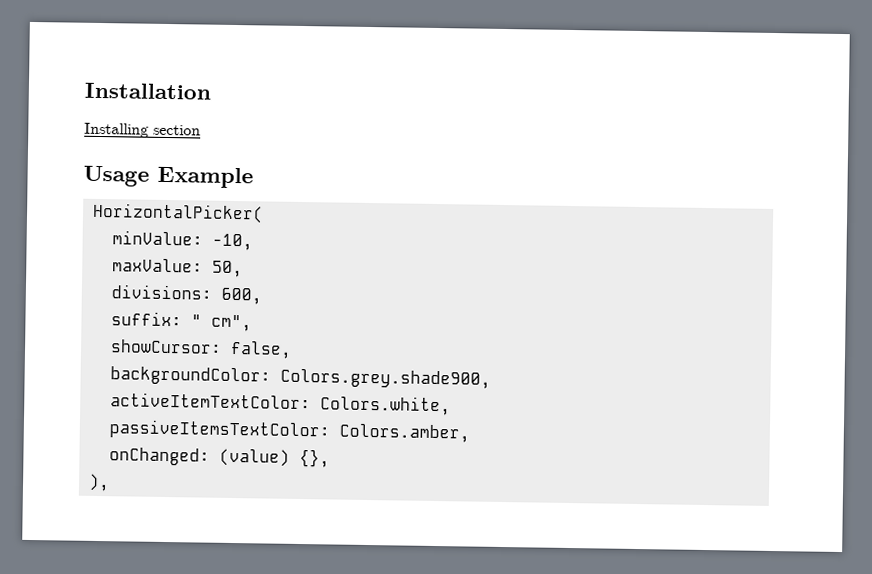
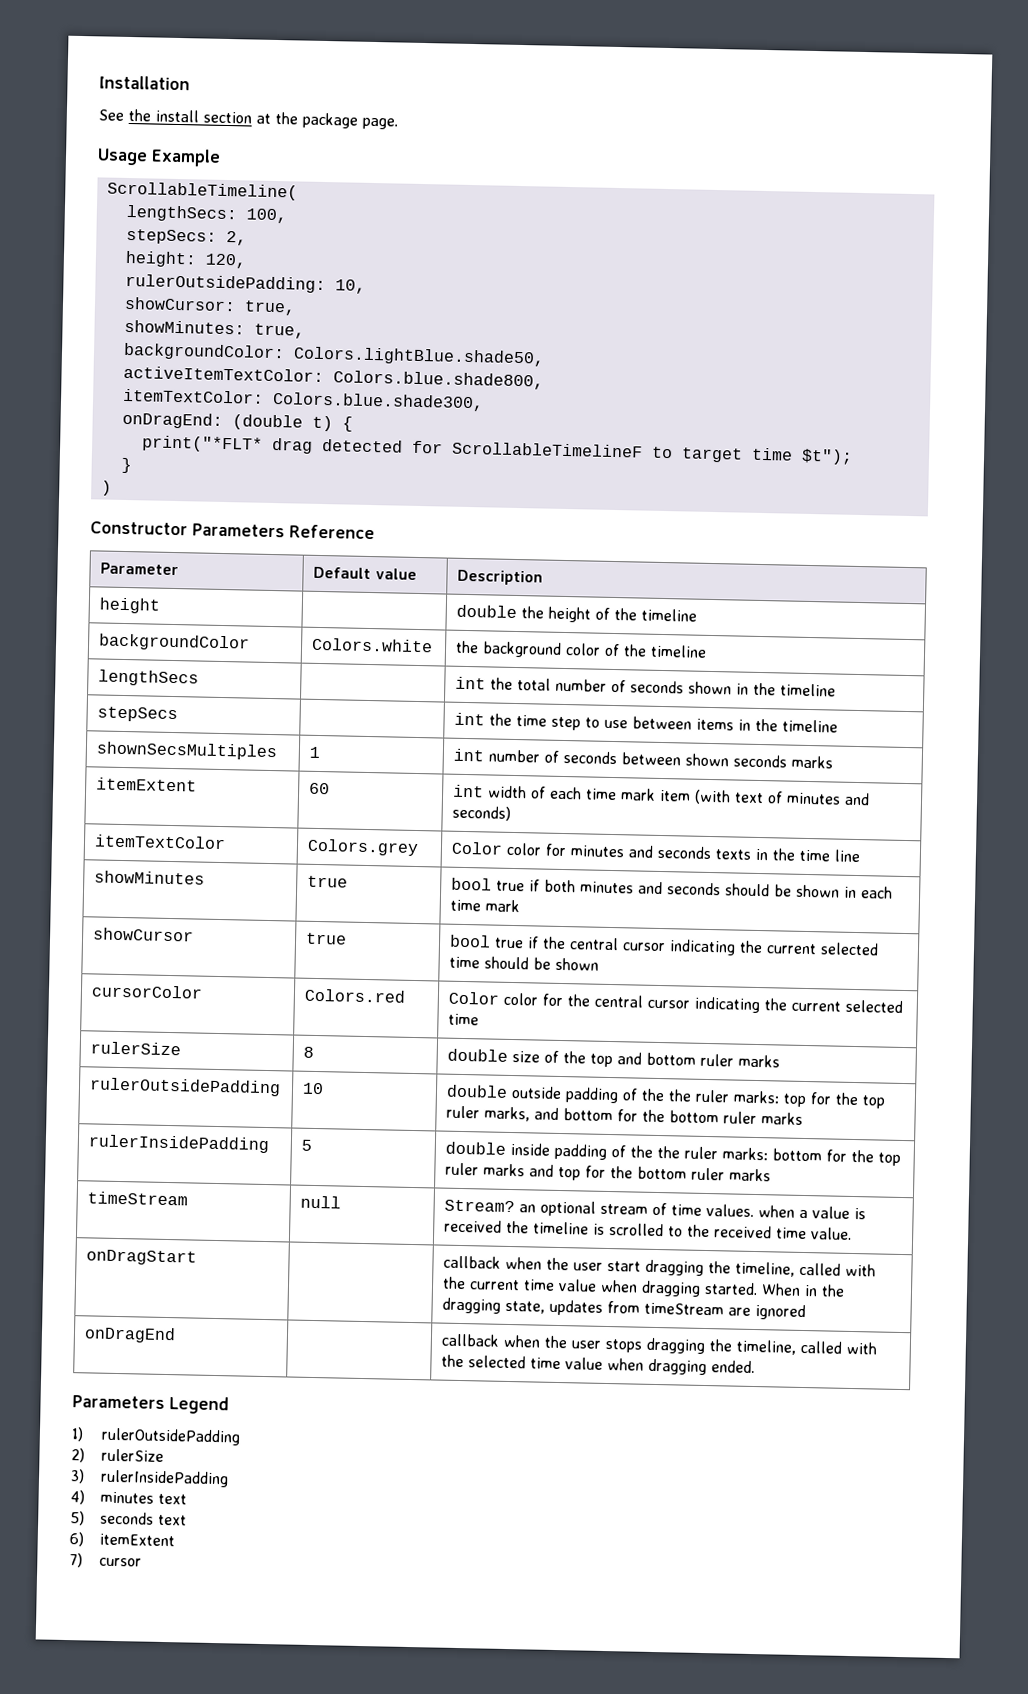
- Installing section
+ See the install section at the package page.
  Usage Example
- HorizontalPicker(
- minValue: -10,
- maxValue: 50,
- divisions: 600,
- suffix: " cm",
- showCursor: false,
+ ScrollableTimeline(
+ lengthSecs: 100,
+ stepSecs: 2,
+ height: 120,
+ rulerOutsidePadding: 10,
+ showCursor: true,
+ showMinutes: true,
- backgroundColor: Colors.grey.shade900,
+ backgroundColor: Colors.lightBlue.shade50,
- activeItemTextColor: Colors.white,
- passiveItemsTextColor: Colors.amber,
- onChanged: (value) {},
- ),
+ activeItemTextColor: Colors.blue.shade800,
+ itemTextColor: Colors.blue.shade300,
+ onDragEnd: (double t) {
+ print("*FLT* drag detected for ScrollableTimelineF to target time $t");
+ }
+ )
+ Constructor Parameters Reference
+ Parameter | Default value | Description
+ height | | double the height of the timeline
+ backgroundColor | Colors.white | the background color of the timeline
+ lengthSecs | | int the total number of seconds shown in the timeline
+ stepSecs | | int the time step to use between items in the timeline
+ shownSecsMultiples | 1 | int number of seconds between shown seconds marks
+ itemExtent | 60 | int width of each time mark item (with text of minutes and seconds)
+ itemTextColor | Colors.grey | Color color for minutes and seconds texts in the time line
+ showMinutes | true | bool true if both minutes and seconds should be shown in each time mark
+ showCursor | true | bool true if the central cursor indicating the current selected time should be shown
+ cursorColor | Colors.red | Color color for the central cursor indicating the current selected time
+ rulerSize | 8 | double size of the top and bottom ruler marks
+ rulerOutsidePadding | 10 | double outside padding of the the ruler marks: top for the top ruler marks, and bottom for the bottom ruler marks
+ rulerInsidePadding | 5 | double inside padding of the the ruler marks: bottom for the top ruler marks and top for the bottom ruler marks
+ timeStream | null | Stream? an optional stream of time values. when a value is received the timeline is scrolled to the received time value.
+ onDragStart | | callback when the user start dragging the timeline, called with the current time value when dragging started. When in the dragging state, updates from timeStream are ignored
+ onDragEnd | | callback when the user stops dragging the timeline, called with the selected time value when dragging ended.
+ Parameters Legend
+ 1) rulerOutsidePadding
+ 2) rulerSize
+ 3) rulerInsidePadding
+ 4) minutes text
+ 5) seconds text
+ 6) itemExtent
+ 7) cursor

